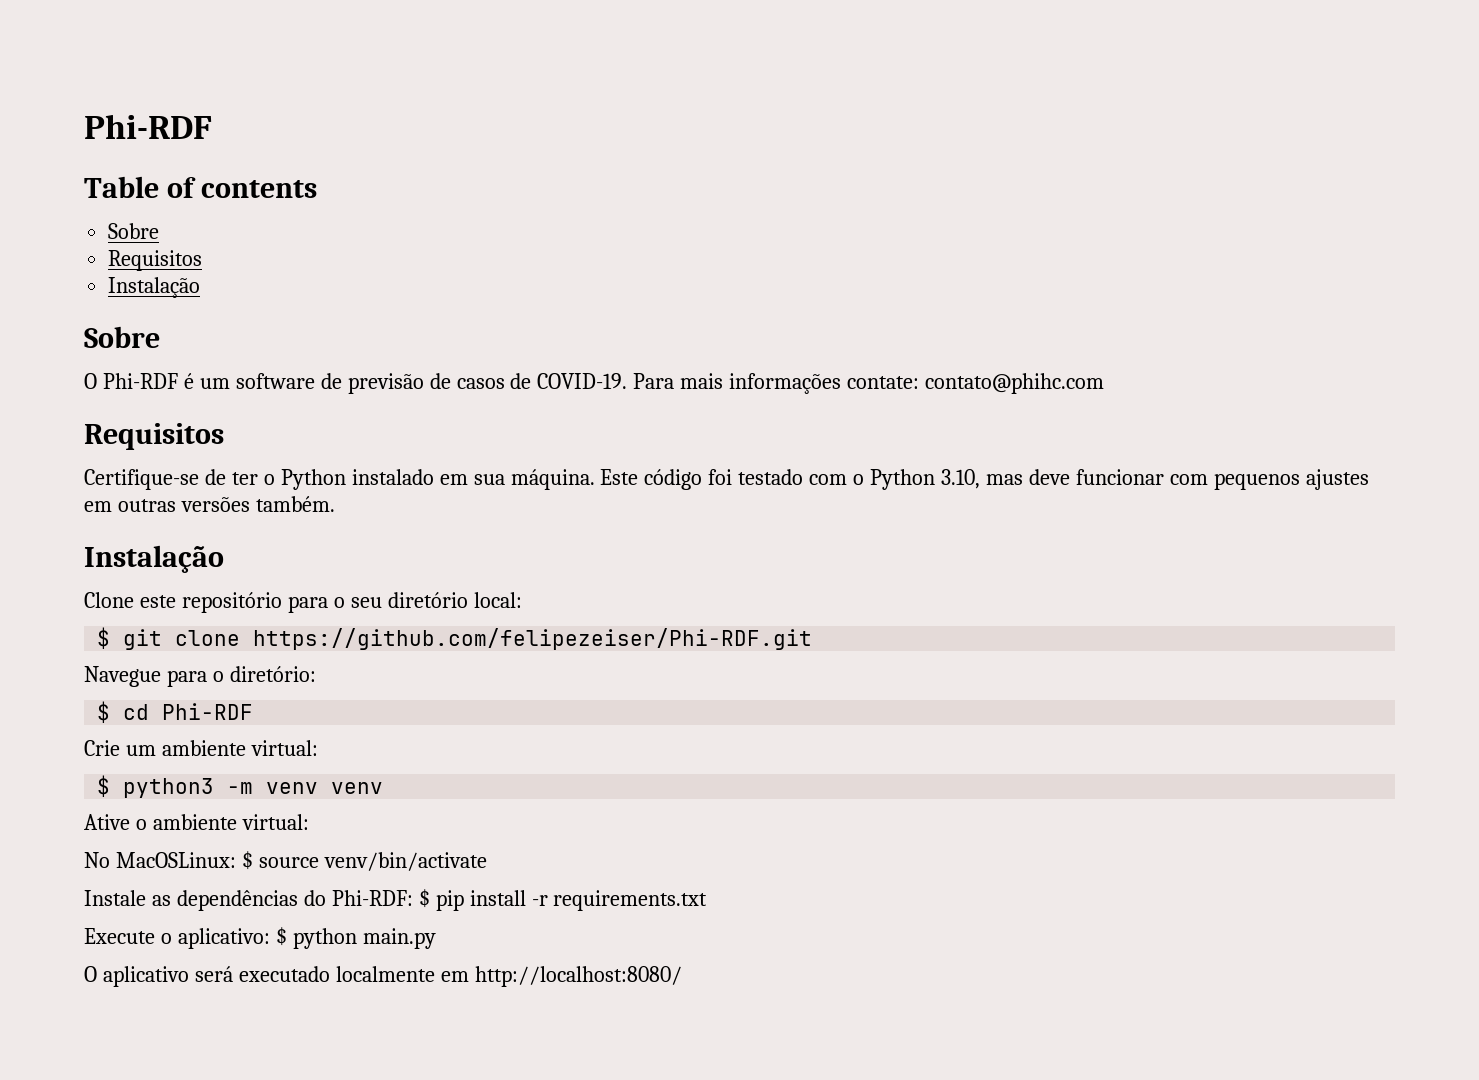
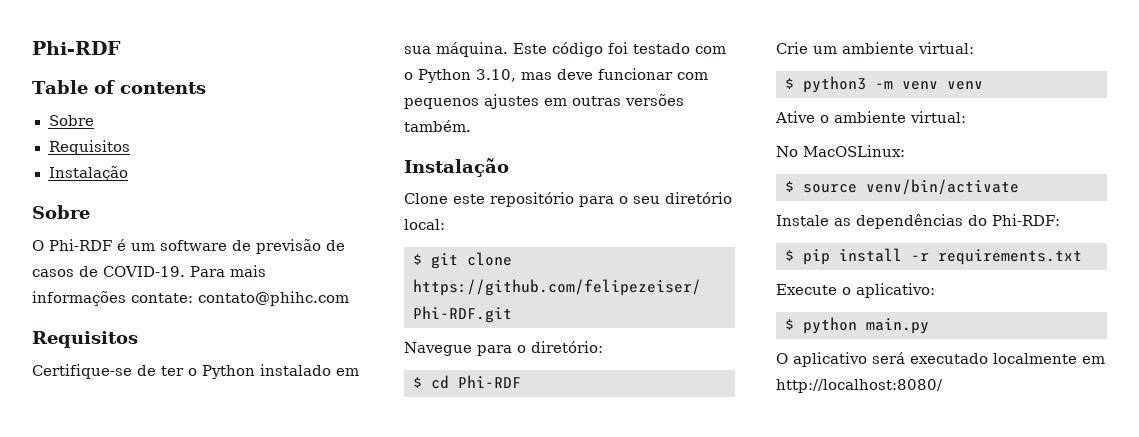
- No MacOSLinux: $ source venv/bin/activate
+ No MacOSLinux:
+ $ source venv/bin/activate
- Instale as dependências do Phi-RDF: $ pip install -r requirements.txt
+ Instale as dependências do Phi-RDF:
+ $ pip install -r requirements.txt
- Execute o aplicativo: $ python main.py
+ Execute o aplicativo:
+ $ python main.py

